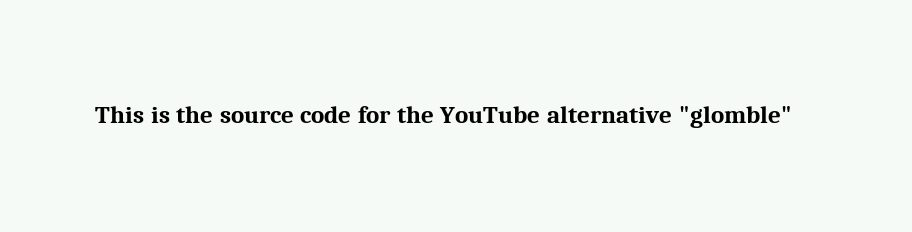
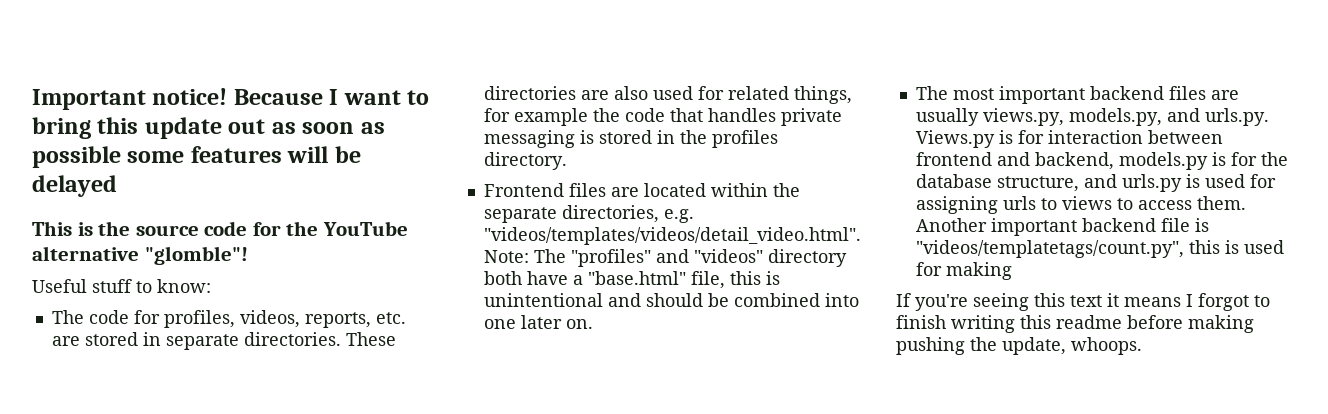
+ Important notice! Because I want to bring this update out as soon as possible some features will be delayed
- This is the source code for the YouTube alternative "glomble"
+ This is the source code for the YouTube alternative "glomble"!
+ Useful stuff to know:
+ The code for profiles, videos, reports, etc. are stored in separate directories. These directories are also used for related things, for example the code that handles private messaging is stored in the profiles directory.
+ Frontend files are located within the separate directories, e.g. "videos/templates/videos/detail_video.html". Note: The "profiles" and "videos" directory both have a "base.html" file, this is unintentional and should be combined into one later on.
+ The most important backend files are usually views.py, models.py, and urls.py. Views.py is for interaction between frontend and backend, models.py is for the database structure, and urls.py is used for assigning urls to views to access them. Another important backend file is "videos/templatetags/count.py", this is used for making
+ If you're seeing this text it means I forgot to finish writing this readme before making pushing the update, whoops.

